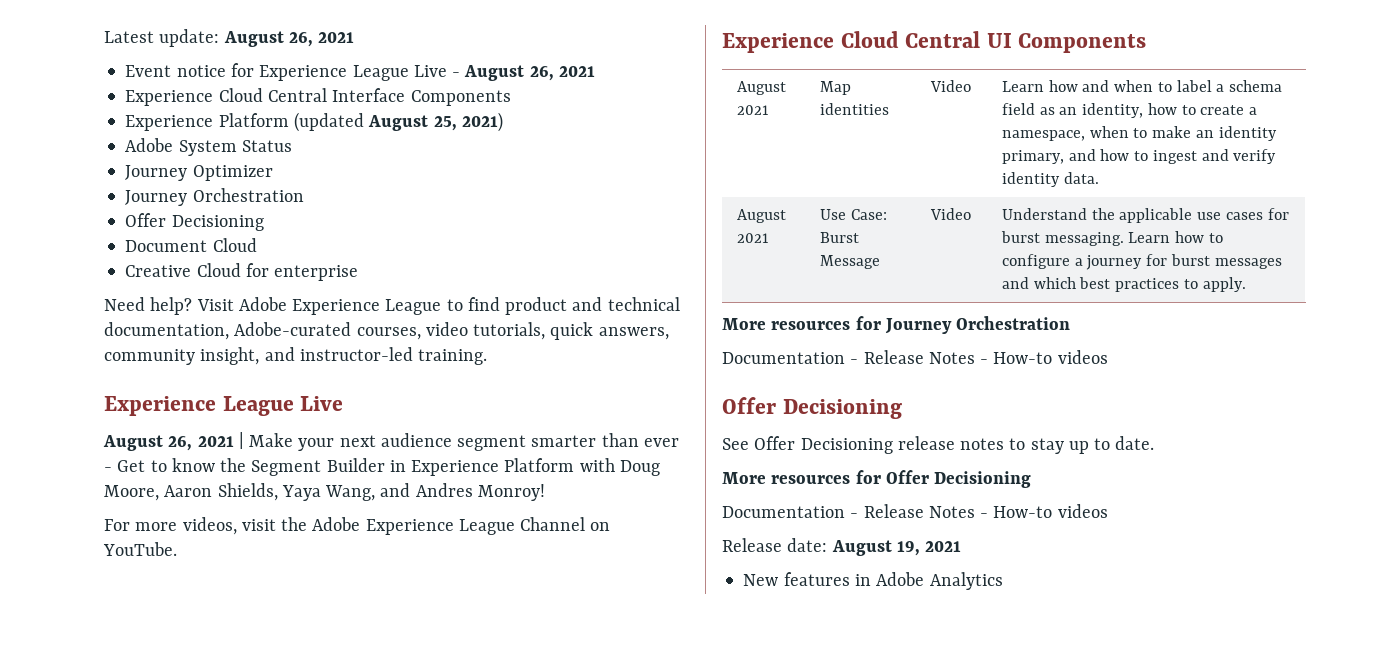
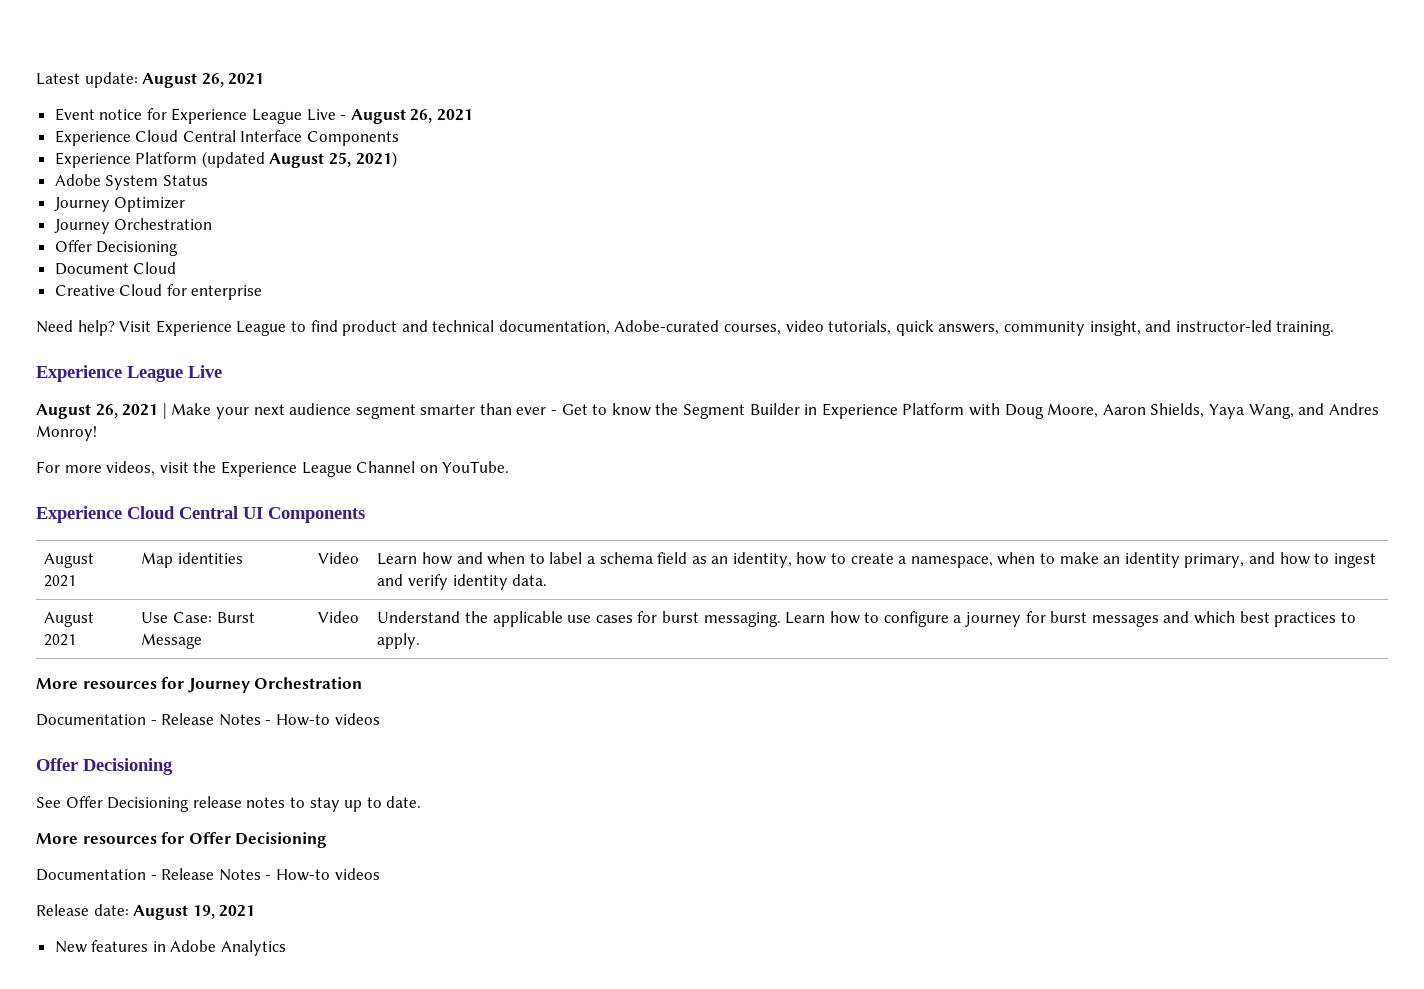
- Visit Adobe Experience League to find product and technical documentation, Adobe-curated courses, video tutorials, quick answers, community insight, and instructor-led training.
+ Visit Experience League to find product and technical documentation, Adobe-curated courses, video tutorials, quick answers, community insight, and instructor-led training.
- For more videos, visit the Adobe Experience League Channel on YouTube.
+ For more videos, visit the Experience League Channel on YouTube.

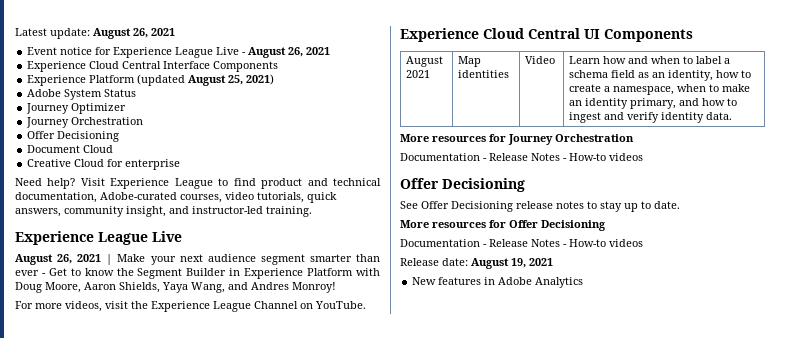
- August 2021 | Use Case: Burst Message | Video | Understand the applicable use cases for burst messaging. Learn how to configure a journey for burst messages and which best practices to apply.

